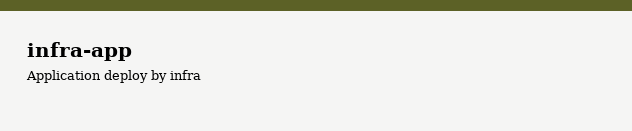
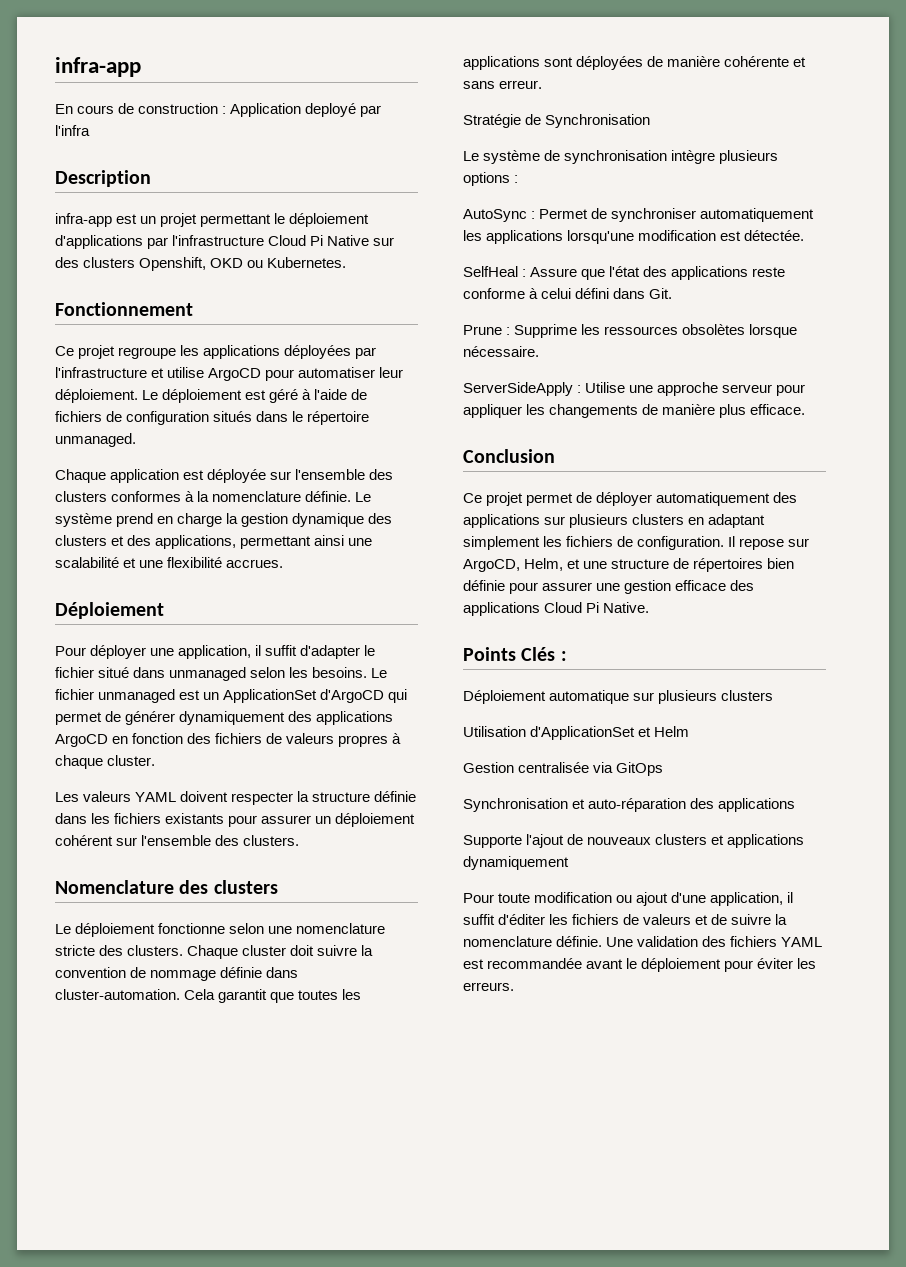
- Application deploy by infra
+ En cours de construction : Application deployé par l'infra
+ Description
+ infra-app est un projet permettant le déploiement d'applications par l'infrastructure Cloud Pi Native sur des clusters Openshift, OKD ou Kubernetes.
+ Fonctionnement
+ Ce projet regroupe les applications déployées par l'infrastructure et utilise ArgoCD pour automatiser leur déploiement. Le déploiement est géré à l'aide de fichiers de configuration situés dans le répertoire unmanaged.
+ Chaque application est déployée sur l'ensemble des clusters conformes à la nomenclature définie. Le système prend en charge la gestion dynamique des clusters et des applications, permettant ainsi une scalabilité et une flexibilité accrues.
+ Déploiement
+ Pour déployer une application, il suffit d'adapter le fichier situé dans unmanaged selon les besoins. Le fichier unmanaged est un ApplicationSet d'ArgoCD qui permet de générer dynamiquement des applications ArgoCD en fonction des fichiers de valeurs propres à chaque cluster.
+ Les valeurs YAML doivent respecter la structure définie dans les fichiers existants pour assurer un déploiement cohérent sur l'ensemble des clusters.
+ Nomenclature des clusters
+ Le déploiement fonctionne selon une nomenclature stricte des clusters. Chaque cluster doit suivre la convention de nommage définie dans cluster-automation. Cela garantit que toutes les applications sont déployées de manière cohérente et sans erreur.
+ Stratégie de Synchronisation
+ Le système de synchronisation intègre plusieurs options :
+ AutoSync : Permet de synchroniser automatiquement les applications lorsqu'une modification est détectée.
+ SelfHeal : Assure que l'état des applications reste conforme à celui défini dans Git.
+ Prune : Supprime les ressources obsolètes lorsque nécessaire.
+ ServerSideApply : Utilise une approche serveur pour appliquer les changements de manière plus efficace.
+ Conclusion
+ Ce projet permet de déployer automatiquement des applications sur plusieurs clusters en adaptant simplement les fichiers de configuration. Il repose sur ArgoCD, Helm, et une structure de répertoires bien définie pour assurer une gestion efficace des applications Cloud Pi Native.
+ Points Clés :
+ Déploiement automatique sur plusieurs clusters
+ Utilisation d'ApplicationSet et Helm
+ Gestion centralisée via GitOps
+ Synchronisation et auto-réparation des applications
+ Supporte l'ajout de nouveaux clusters et applications dynamiquement
+ Pour toute modification ou ajout d'une application, il suffit d'éditer les fichiers de valeurs et de suivre la nomenclature définie. Une validation des fichiers YAML est recommandée avant le déploiement pour éviter les erreurs.

